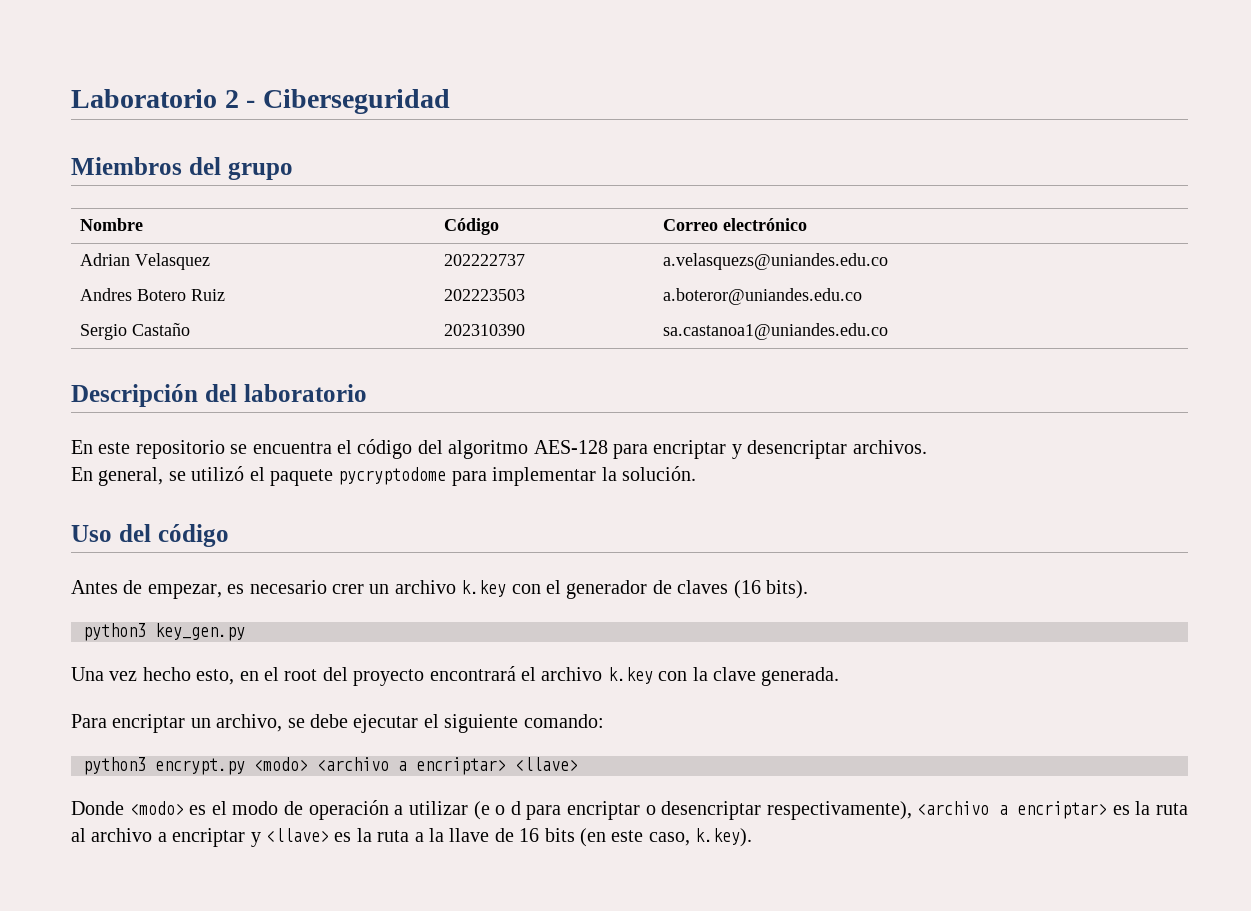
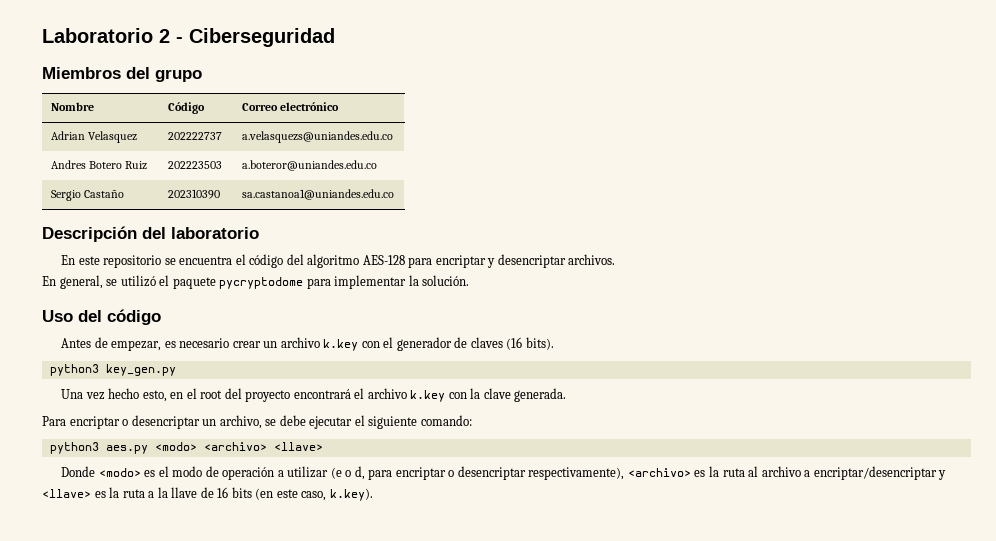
- Antes de empezar, es necesario crer un archivo k.key con el generador de claves (16 bits).
+ Antes de empezar, es necesario crear un archivo k.key con el generador de claves (16 bits).
- Para encriptar un archivo, se debe ejecutar el siguiente comando:
+ Para encriptar o desencriptar un archivo, se debe ejecutar el siguiente comando:
- python3 encrypt.py <modo> <archivo a encriptar> <llave>
+ python3 aes.py <modo> <archivo> <llave>
- Donde <modo> es el modo de operación a utilizar (e o d para encriptar o desencriptar respectivamente), <archivo a encriptar> es la ruta al archivo a encriptar y <llave> es la ruta a la llave de 16 bits (en este caso, k.key).
+ Donde <modo> es el modo de operación a utilizar (e o d, para encriptar o desencriptar respectivamente), <archivo> es la ruta al archivo a encriptar/desencriptar y <llave> es la ruta a la llave de 16 bits (en este caso, k.key).

